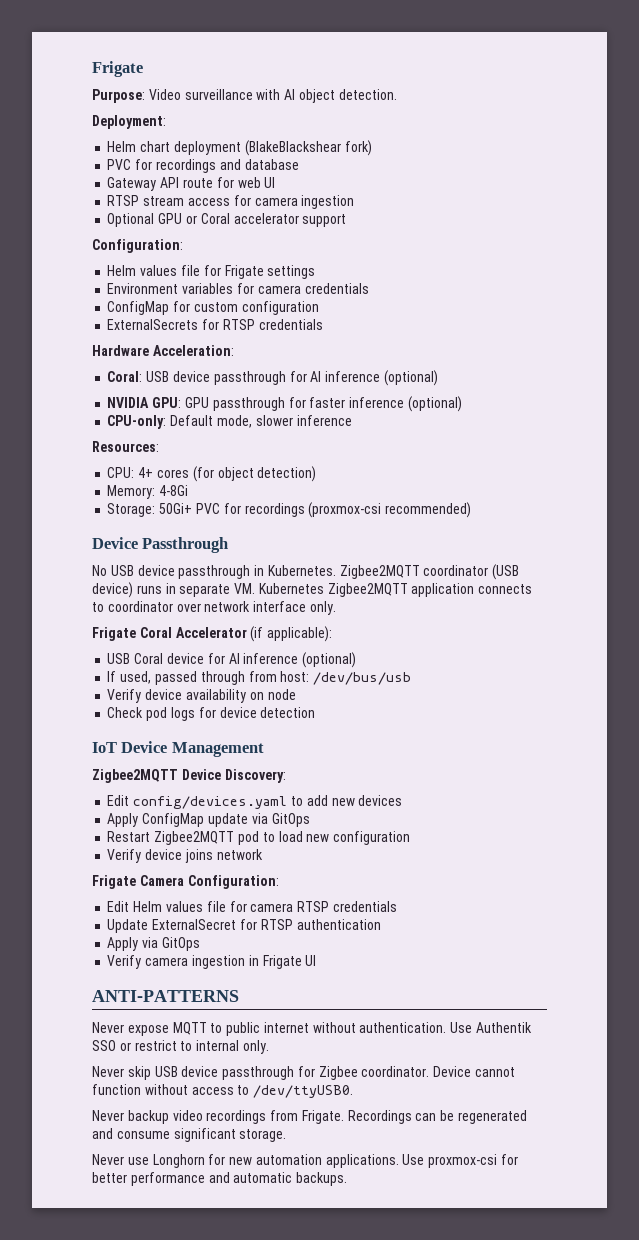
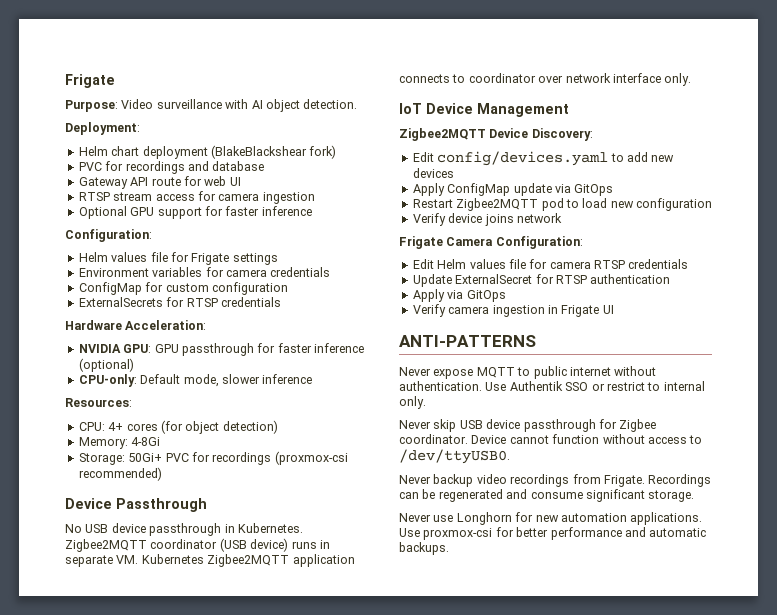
- Optional GPU or Coral accelerator support
+ Optional GPU support for faster inference
- Coral: USB device passthrough for AI inference (optional)
- Frigate Coral Accelerator (if applicable):
- USB Coral device for AI inference (optional)
- If used, passed through from host: /dev/bus/usb
- Verify device availability on node
- Check pod logs for device detection

